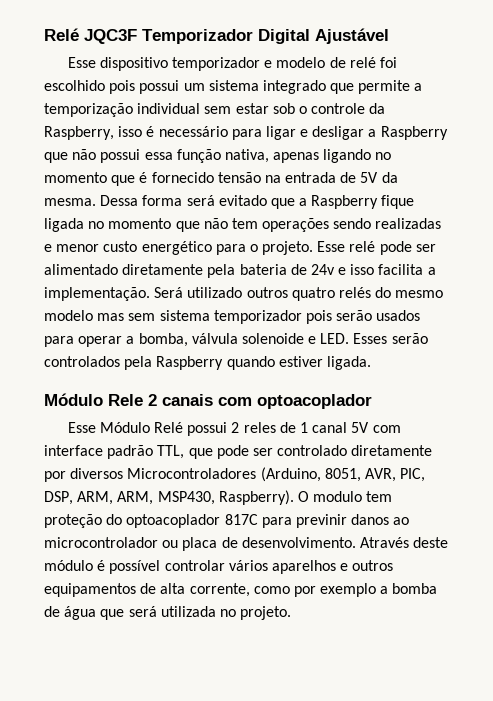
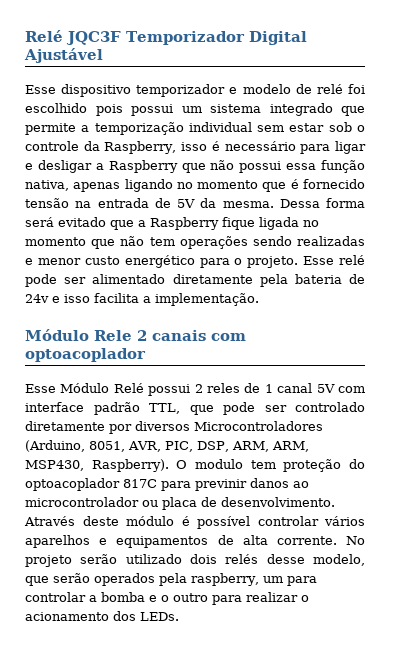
- Será utilizado outros quatro relés do mesmo modelo mas sem sistema temporizador pois serão usados para operar a bomba, válvula solenoide e LED. Esses serão controlados pela Raspberry quando estiver ligada.
- Através deste módulo é possível controlar vários aparelhos e outros equipamentos de alta corrente, como por exemplo a bomba de água que será utilizada no projeto.
+ Através deste módulo é possível controlar vários aparelhos e equipamentos de alta corrente. No projeto serão utilizado dois relés desse modelo, que serão operados pela raspberry, um para controlar a bomba e o outro para realizar o acionamento dos LEDs.

